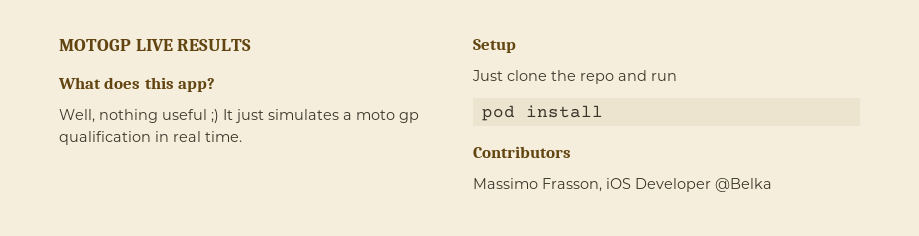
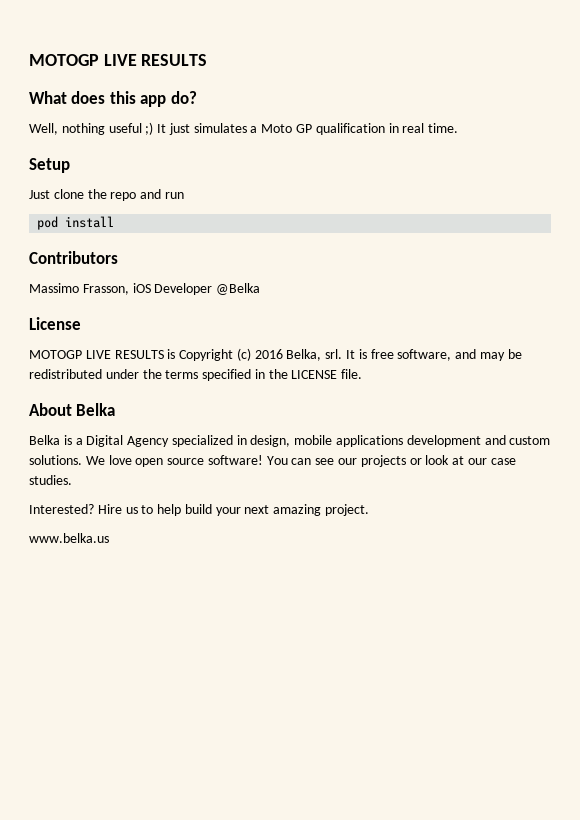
- What does this app?
+ What does this app do?
- Well, nothing useful ;) It just simulates a moto gp qualification in real time.
+ Well, nothing useful ;) It just simulates a Moto GP qualification in real time.
+ License
+ MOTOGP LIVE RESULTS is Copyright (c) 2016 Belka, srl. It is free software, and may be redistributed under the terms specified in the LICENSE file.
+ About Belka
+ Belka is a Digital Agency specialized in design, mobile applications development and custom solutions. We love open source software! You can see our projects or look at our case studies.
+ Interested? Hire us to help build your next amazing project.
+ www.belka.us

